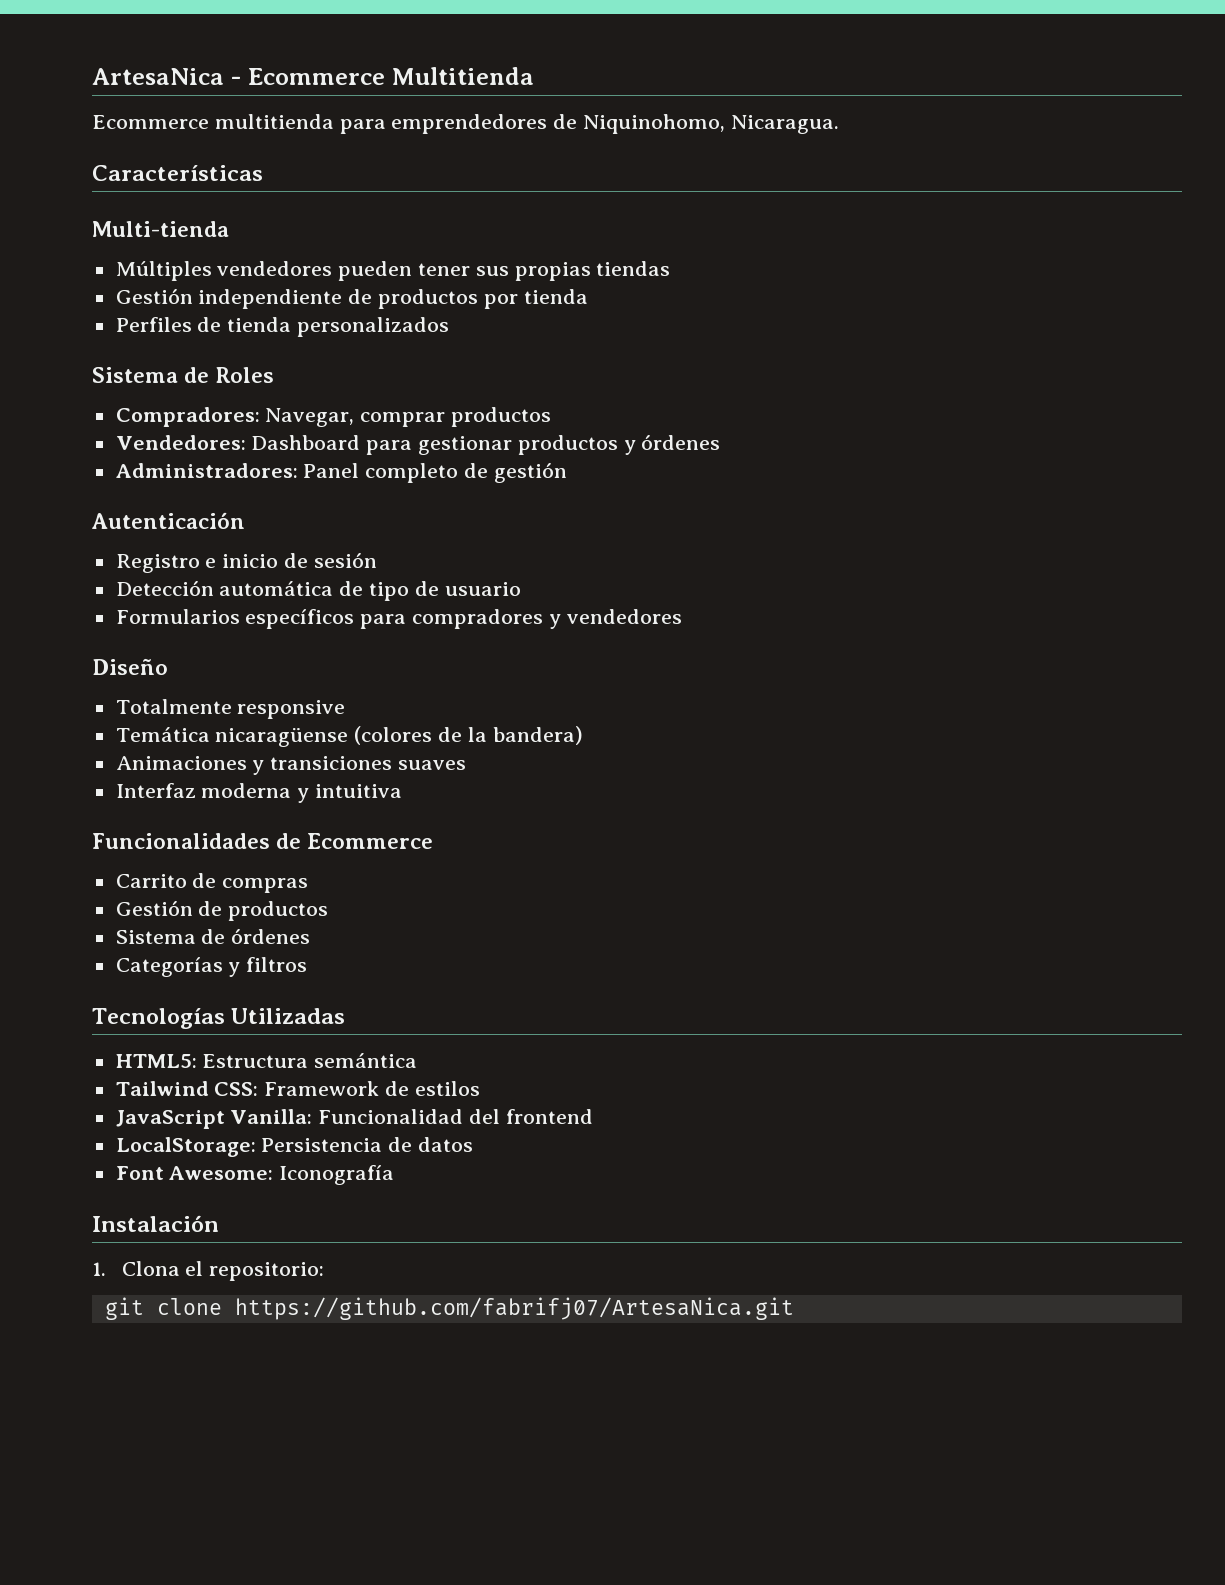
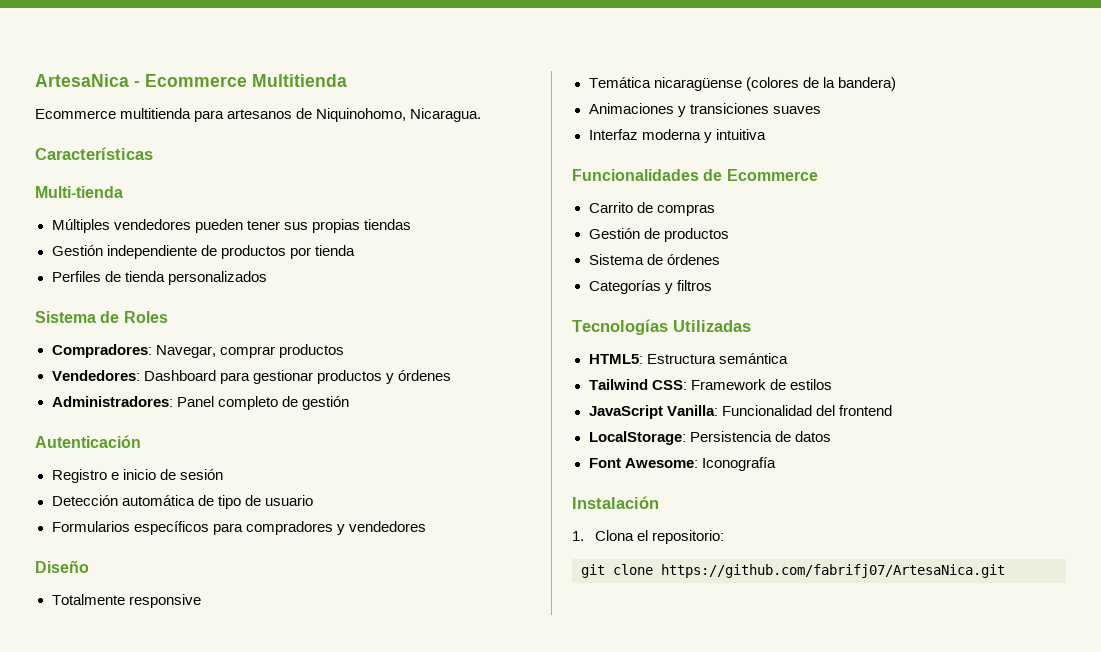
- Ecommerce multitienda para emprendedores de Niquinohomo, Nicaragua.
+ Ecommerce multitienda para artesanos de Niquinohomo, Nicaragua.

